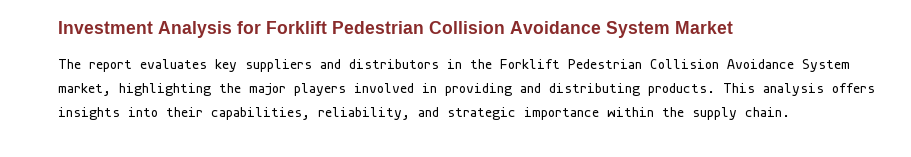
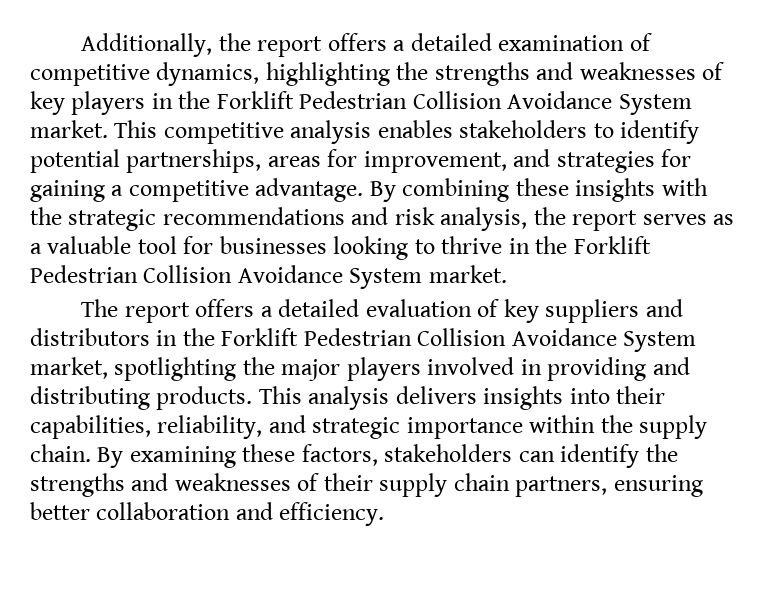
- Investment Analysis for Forklift Pedestrian Collision Avoidance System Market
- The report evaluates key suppliers and distributors in the Forklift Pedestrian Collision Avoidance System market, highlighting the major players involved in providing and distributing products.
+ Additionally, the report offers a detailed examination of competitive dynamics, highlighting the strengths and weaknesses of key players in the Forklift Pedestrian Collision Avoidance System market. This competitive analysis enables stakeholders to identify potential partnerships, areas for improvement, and strategies for gaining a competitive advantage. By combining these insights with the strategic recommendations and risk analysis, the report serves as a valuable tool for businesses looking to thrive in the Forklift Pedestrian Collision Avoidance System market.
+ The report offers a detailed evaluation of key suppliers and distributors in the Forklift Pedestrian Collision Avoidance System market, spotlighting the major players involved in providing and distributing products.
- This analysis offers insights into their capabilities, reliability, and strategic importance within the supply chain.
+ This analysis delivers insights into their capabilities, reliability, and strategic importance within the supply chain.
+ By examining these factors, stakeholders can identify the strengths and weaknesses of their supply chain partners, ensuring better collaboration and efficiency.

